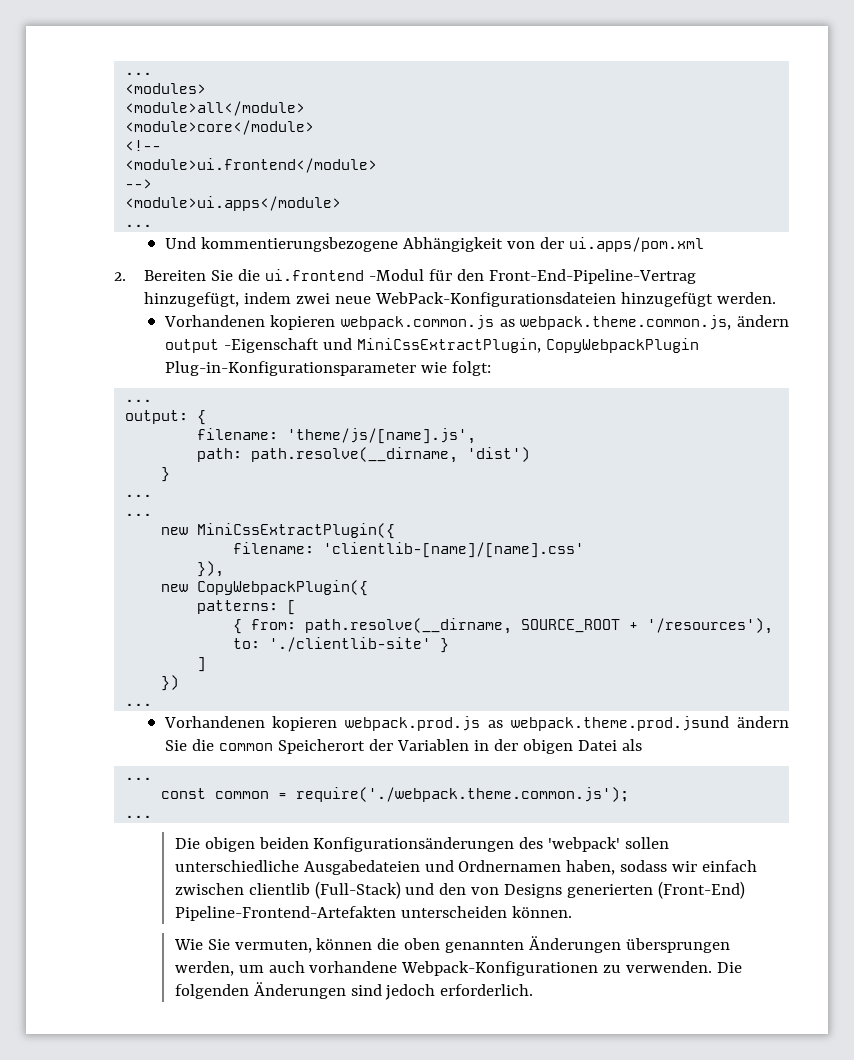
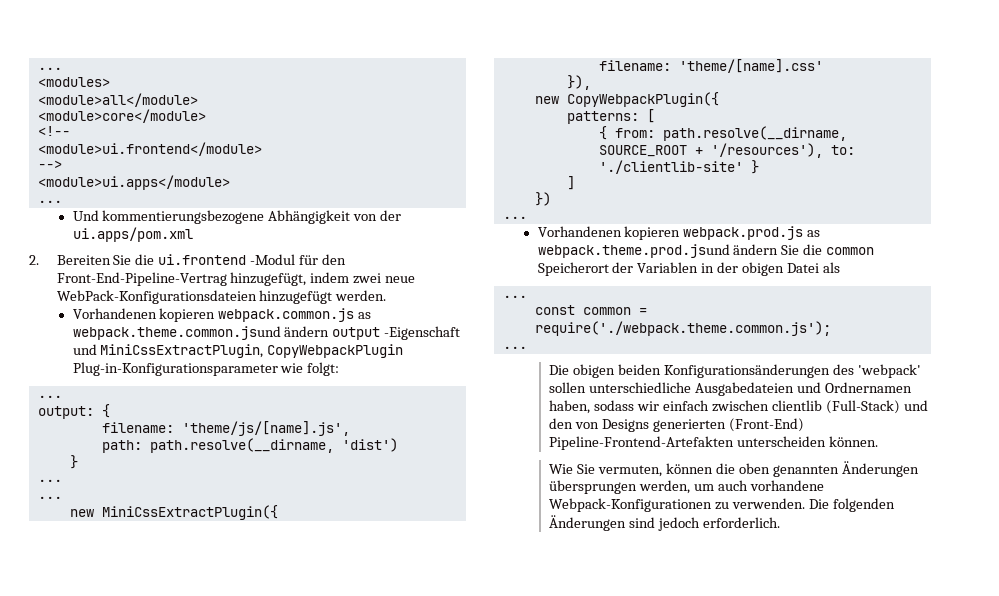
- Vorhandenen kopieren webpack.common.js as webpack.theme.common.js, ändern output -Eigenschaft und MiniCssExtractPlugin, CopyWebpackPlugin Plug-in-Konfigurationsparameter wie folgt:
+ Vorhandenen kopieren webpack.common.js as webpack.theme.common.jsund ändern output -Eigenschaft und MiniCssExtractPlugin, CopyWebpackPlugin Plug-in-Konfigurationsparameter wie folgt:
- filename: 'clientlib-[name]/[name].css'
+ filename: 'theme/[name].css'

